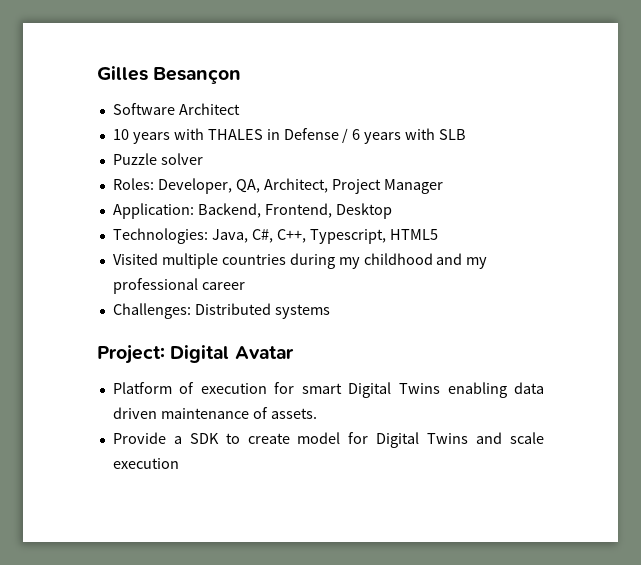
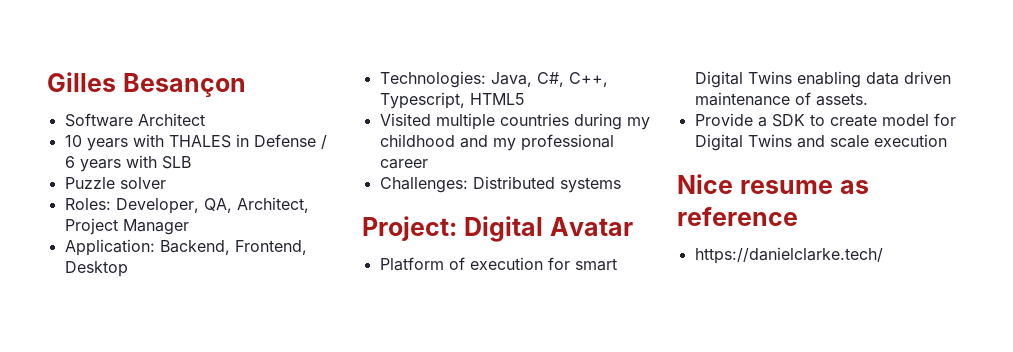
+ Nice resume as reference
+ https://danielclarke.tech/

